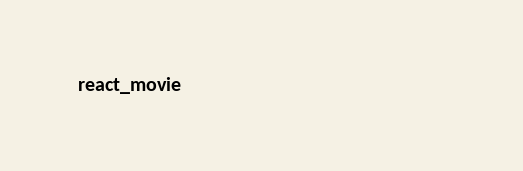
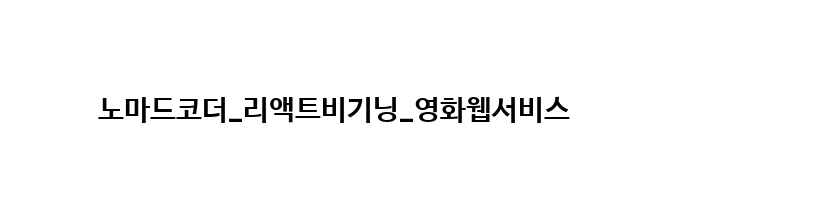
- react_movie
+ 노마드코더_리액트비기닝_영화웹서비스

